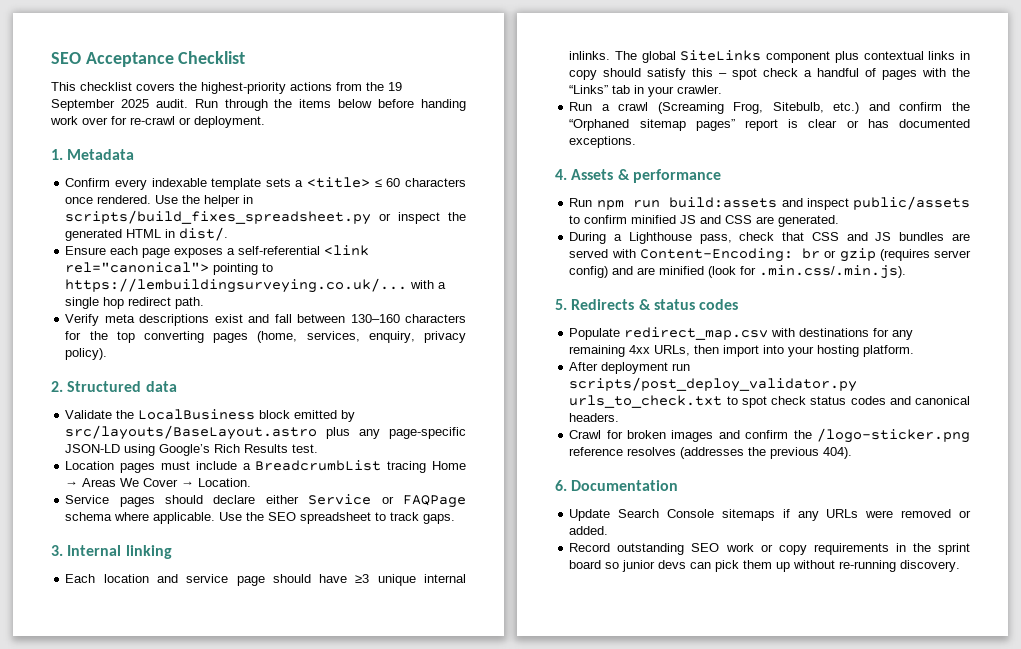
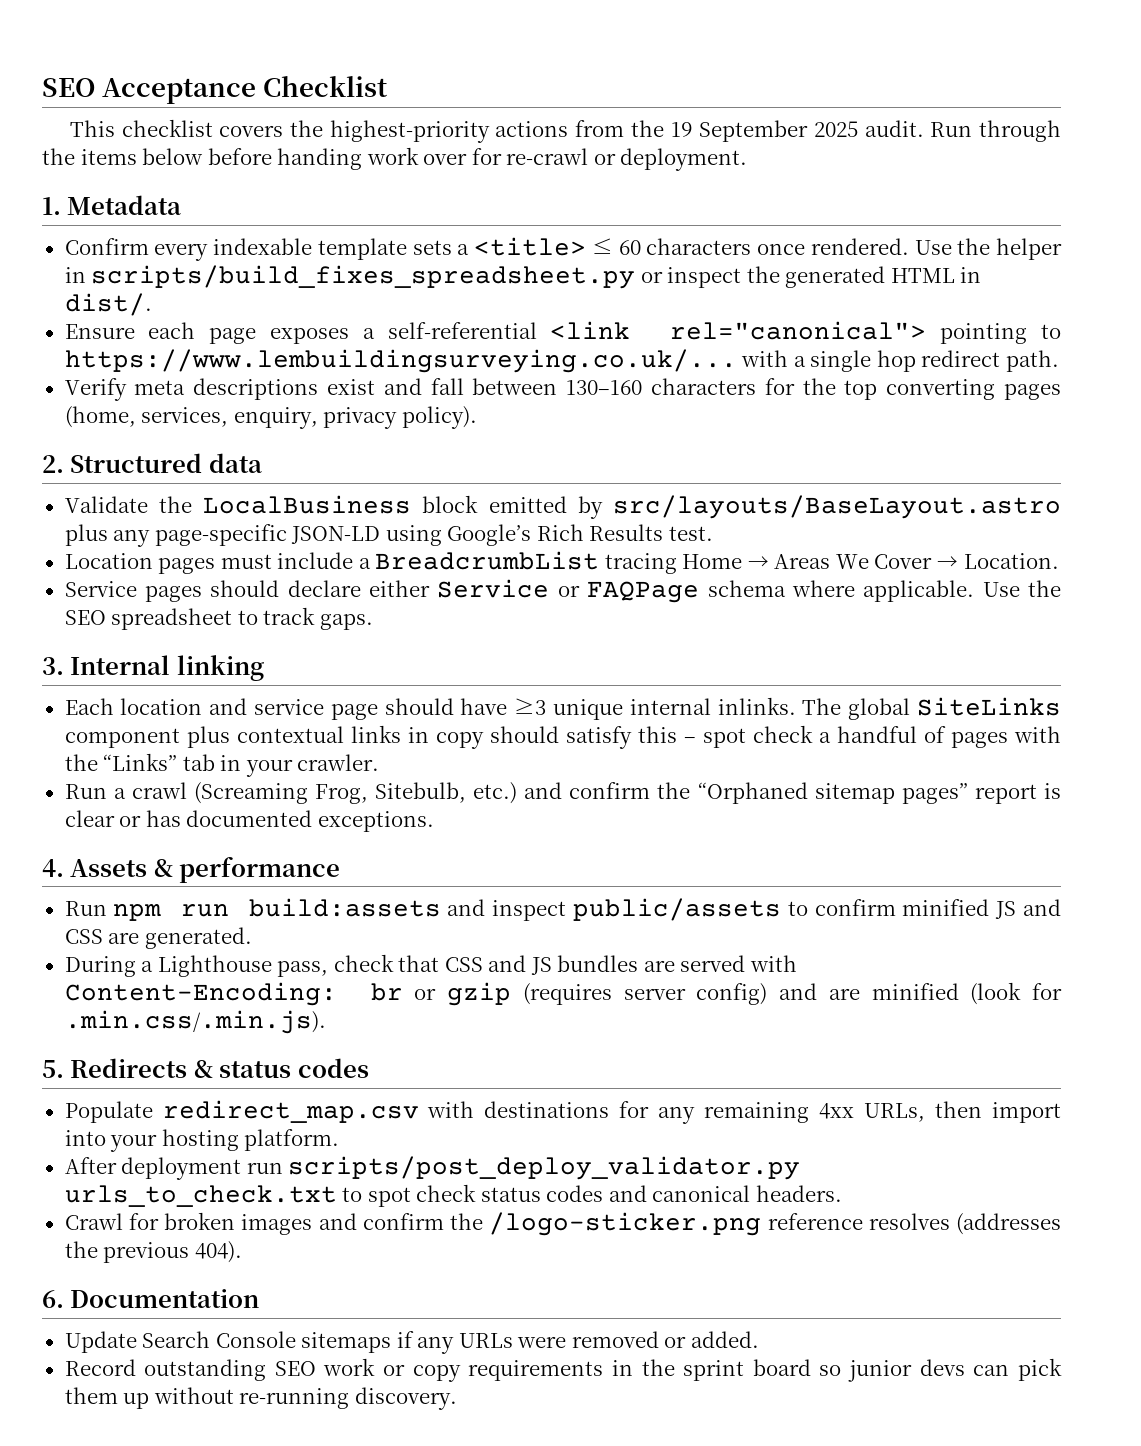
- Ensure each page exposes a self-referential <link rel="canonical"> pointing to https://lembuildingsurveying.co.uk/... with a single hop redirect path.
+ Ensure each page exposes a self-referential <link rel="canonical"> pointing to https://www.lembuildingsurveying.co.uk/... with a single hop redirect path.

